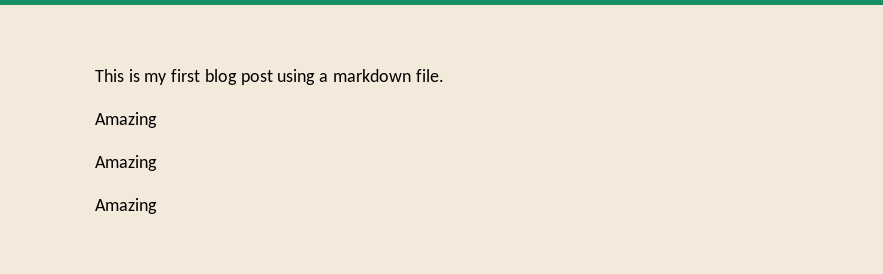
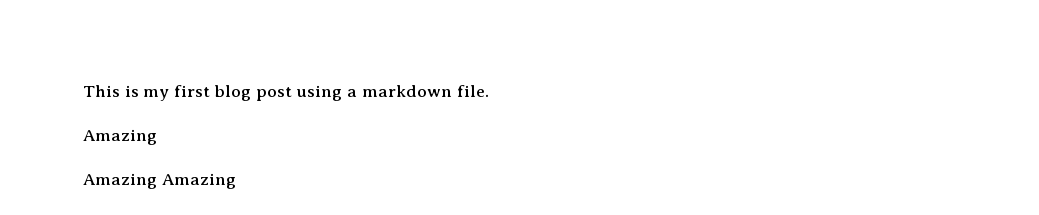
  This is my first blog post using a markdown file.
  Amazing
- Amazing
- Amazing
+ Amazing Amazing

